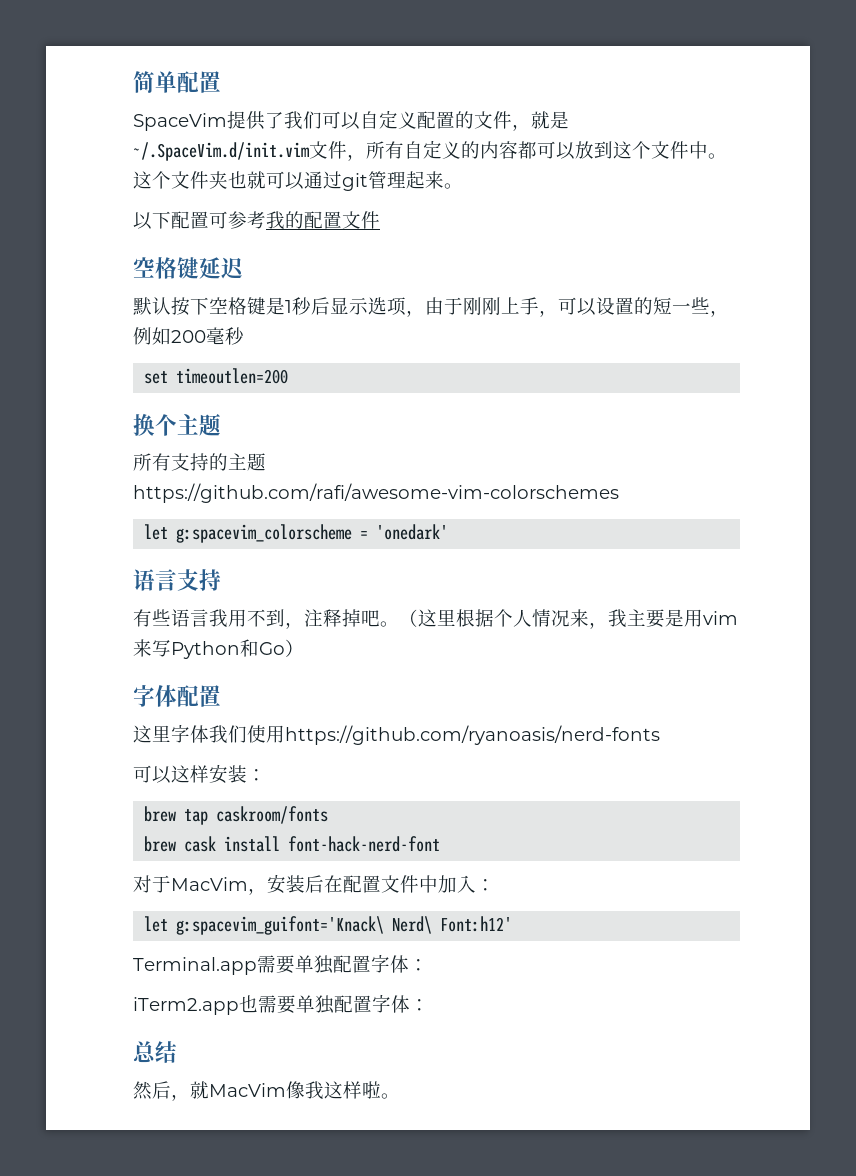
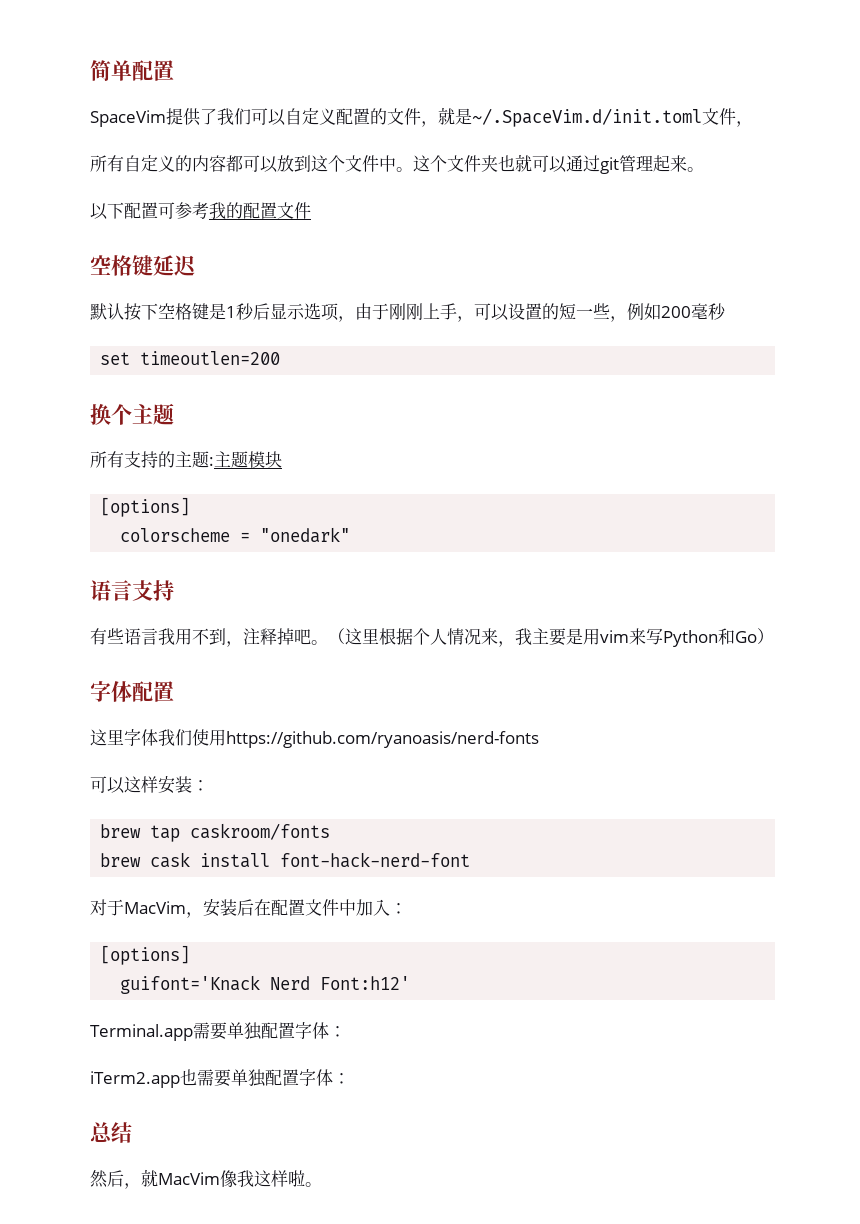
- SpaceVim提供了我们可以自定义配置的文件，就是~/.SpaceVim.d/init.vim文件，所有自定义的内容都可以放到这个文件中。
+ SpaceVim提供了我们可以自定义配置的文件，就是~/.SpaceVim.d/init.toml文件，
+ 所有自定义的内容都可以放到这个文件中。
- 所有支持的主题https://github.com/rafi/awesome-vim-colorschemes
- let g:spacevim_colorscheme = 'onedark'
+ 所有支持的主题:主题模块
+ [options]
+ colorscheme = "onedark"
  对于MacVim，安装后在配置文件中加入：
- let g:spacevim_guifont='Knack\ Nerd\ Font:h12'
+ [options]
+ guifont='Knack Nerd Font:h12'

